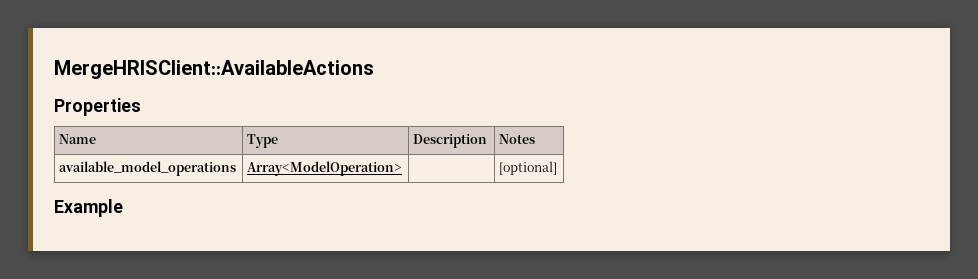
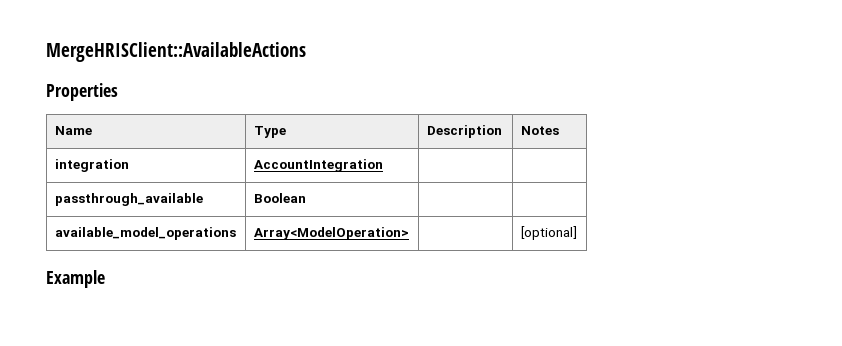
+ integration | AccountIntegration | |
+ passthrough_available | Boolean | |

